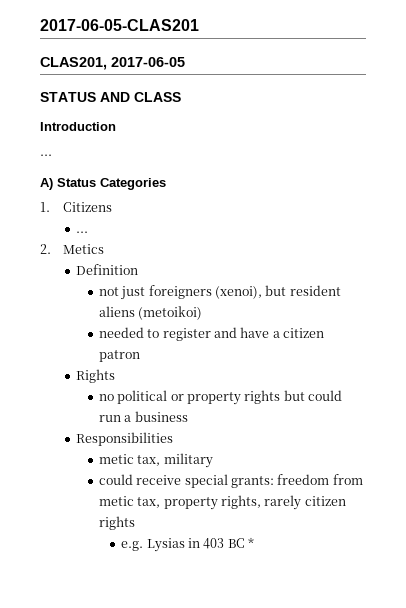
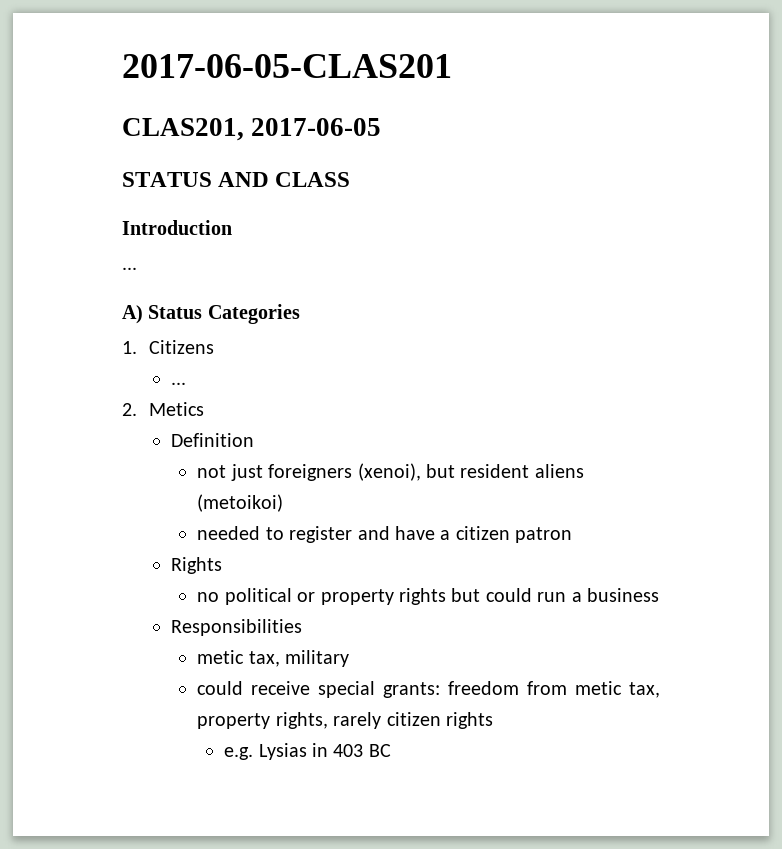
- e.g. Lysias in 403 BC *
+ e.g. Lysias in 403 BC

